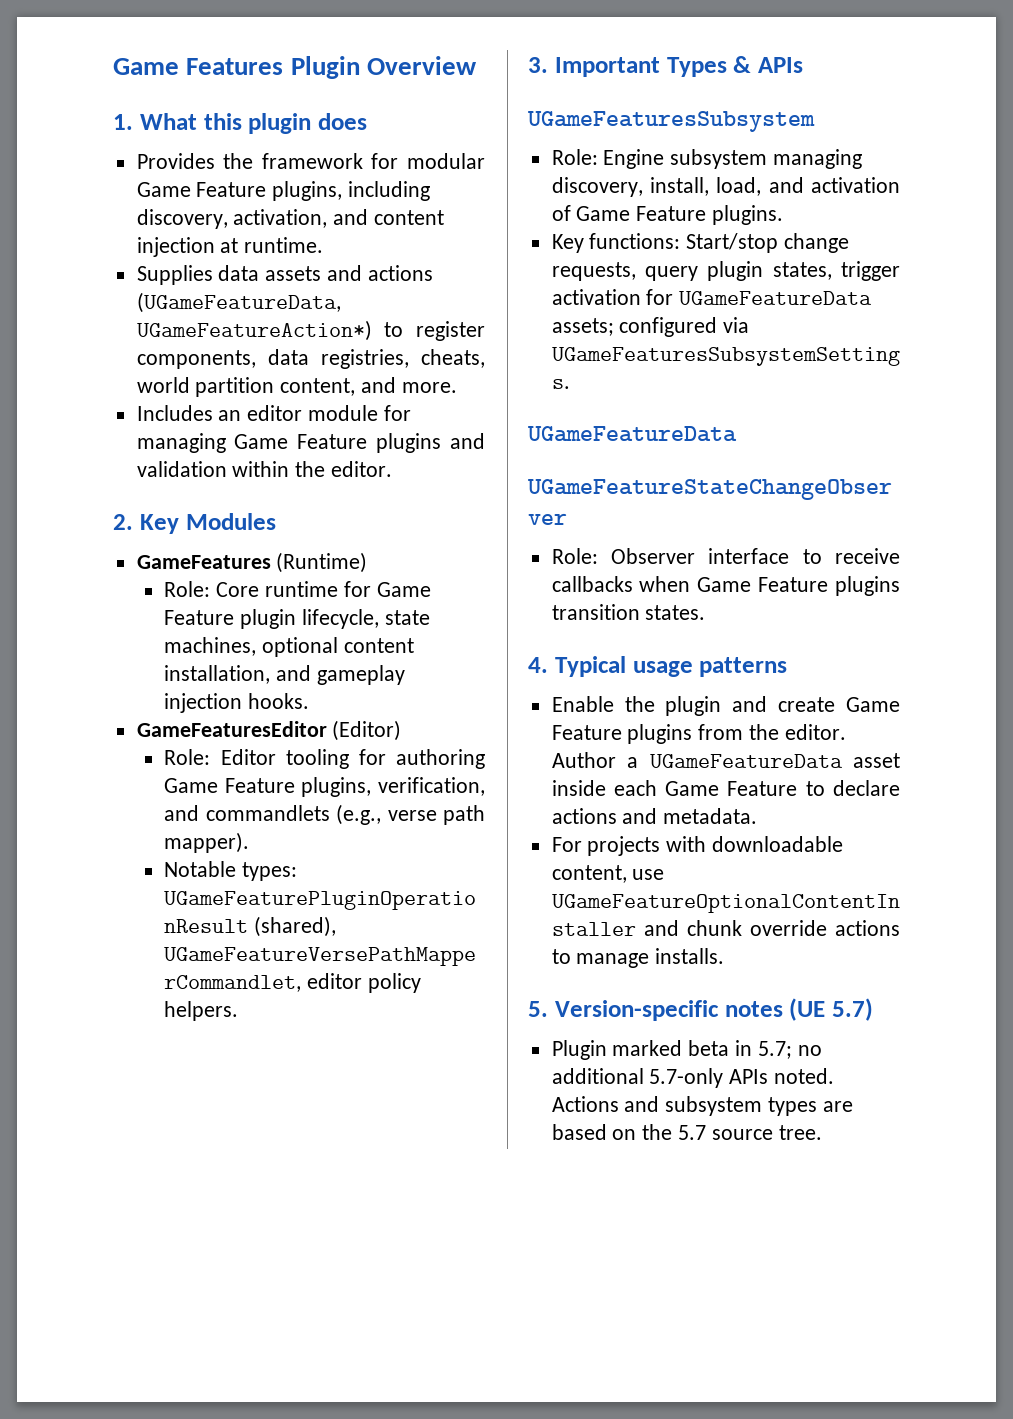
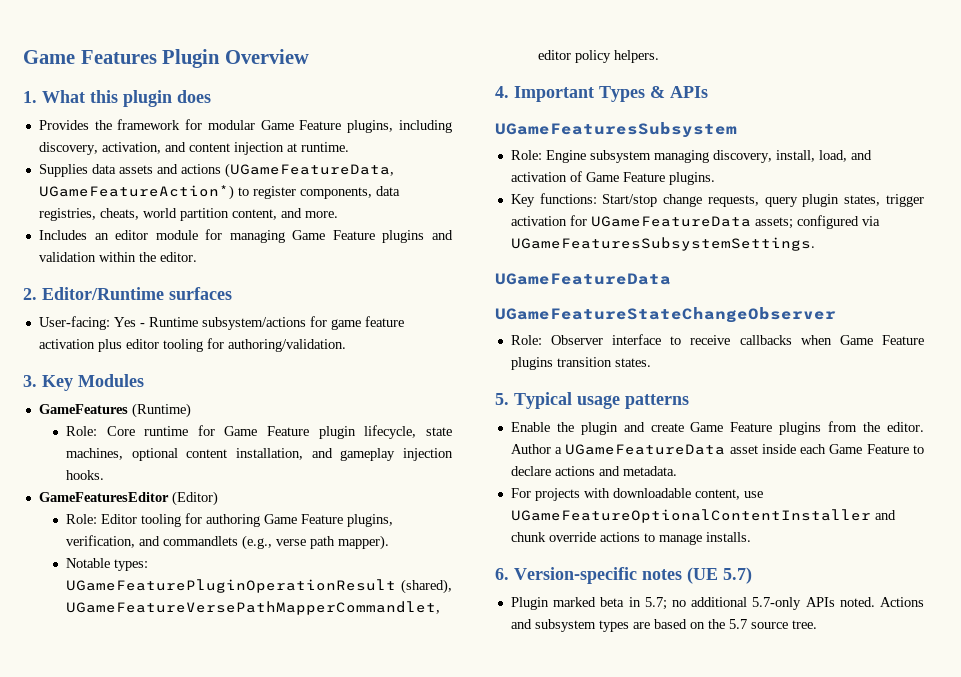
- 2. Key Modules
+ 2. Editor/Runtime surfaces
+ User-facing: Yes - Runtime subsystem/actions for game feature activation plus editor tooling for authoring/validation.
+ 3. Key Modules
- 3. Important Types & APIs
+ 4. Important Types & APIs
- 4. Typical usage patterns
+ 5. Typical usage patterns
- 5. Version-specific notes (UE 5.7)
+ 6. Version-specific notes (UE 5.7)

